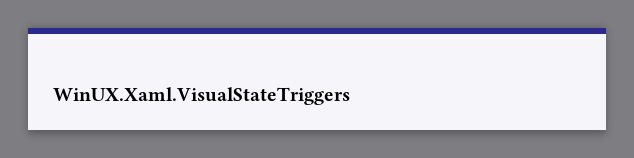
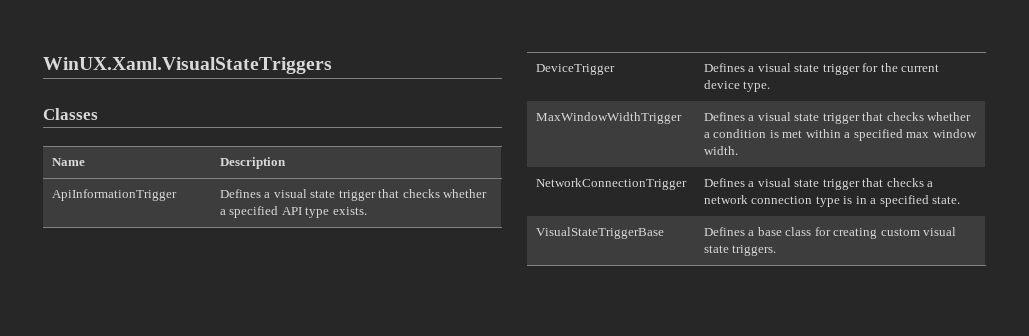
+ Classes
+ Name | Description
+ ApiInformationTrigger | Defines a visual state trigger that checks whether a specified API type exists.
+ DeviceTrigger | Defines a visual state trigger for the current device type.
+ MaxWindowWidthTrigger | Defines a visual state trigger that checks whether a condition is met within a specified max window width.
+ NetworkConnectionTrigger | Defines a visual state trigger that checks a network connection type is in a specified state.
+ VisualStateTriggerBase | Defines a base class for creating custom visual state triggers.

